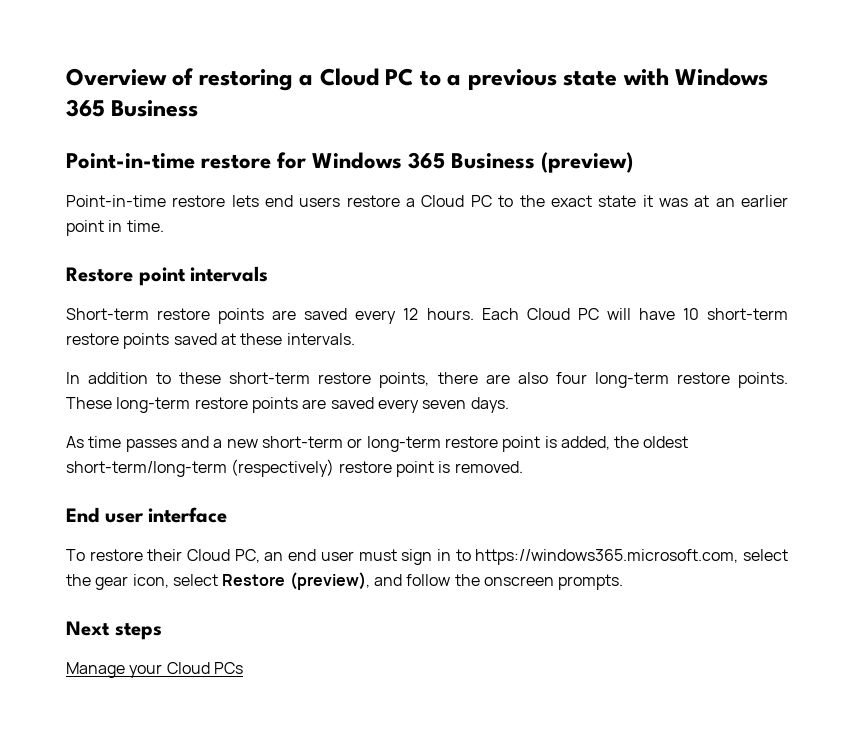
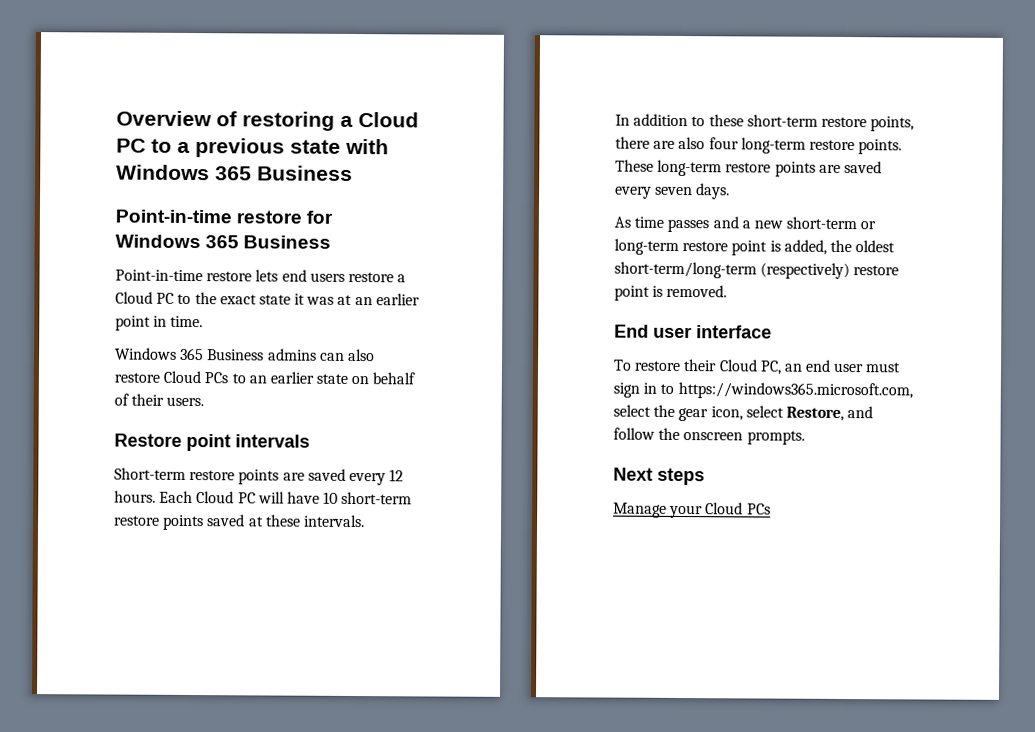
- Point-in-time restore for Windows 365 Business (preview)
+ Point-in-time restore for Windows 365 Business
+ Windows 365 Business admins can also restore Cloud PCs to an earlier state on behalf of their users.
- To restore their Cloud PC, an end user must sign in to https://windows365.microsoft.com, select the gear icon, select Restore (preview), and follow the onscreen prompts.
+ To restore their Cloud PC, an end user must sign in to https://windows365.microsoft.com, select the gear icon, select Restore, and follow the onscreen prompts.

